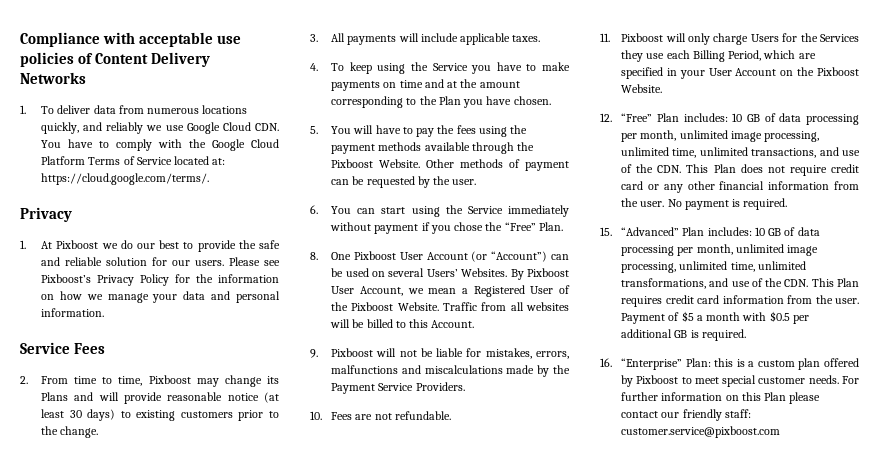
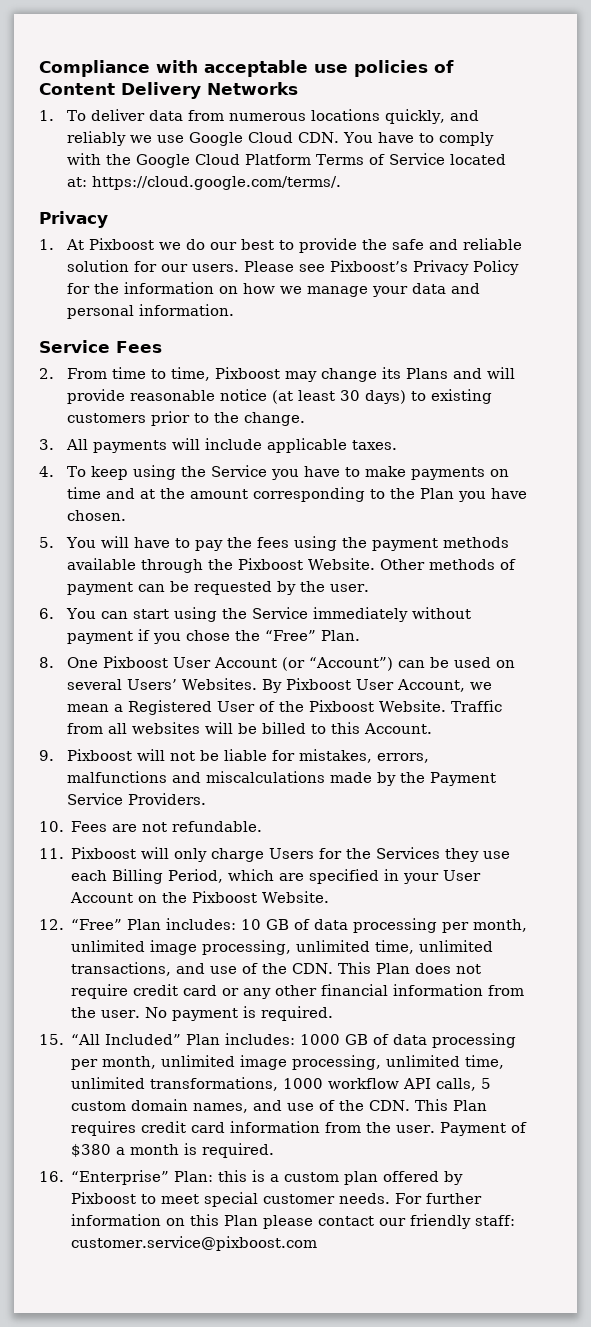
- 15. “Advanced” Plan includes: 10 GB of data processing per month, unlimited image processing, unlimited time, unlimited transformations, and use of the CDN. This Plan requires credit card information from the user.
+ 15. “All Included” Plan includes: 1000 GB of data processing per month, unlimited image processing, unlimited time, unlimited transformations, 1000 workflow API calls, 5 custom domain names, and use of the CDN. This Plan requires credit card information from the user.
- Payment of $5 a month with $0.5 per additional GB is required.
+ Payment of $380 a month is required.

